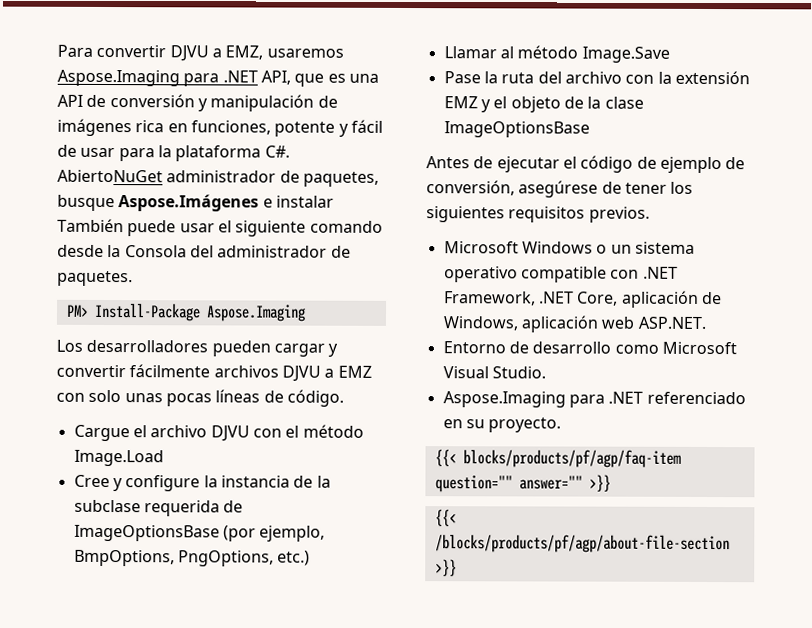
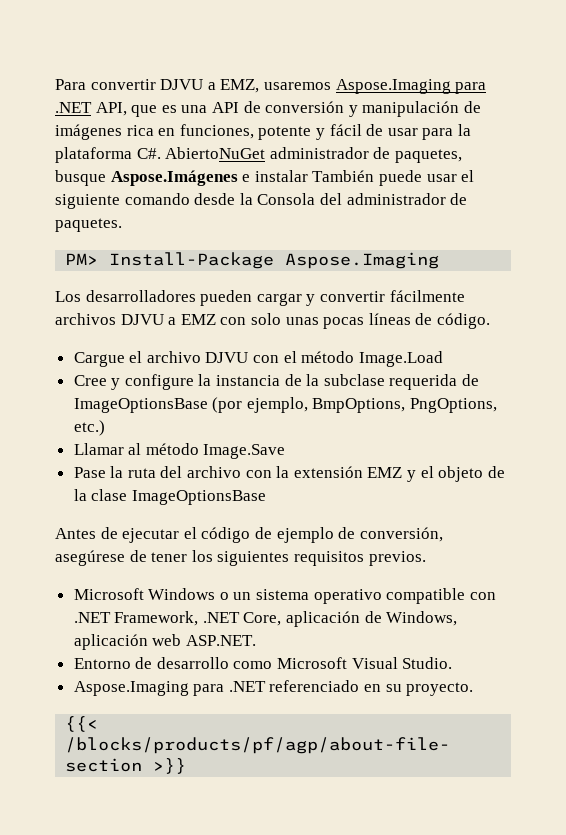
- {{< blocks/products/pf/agp/faq-item question="" answer="" >}}

